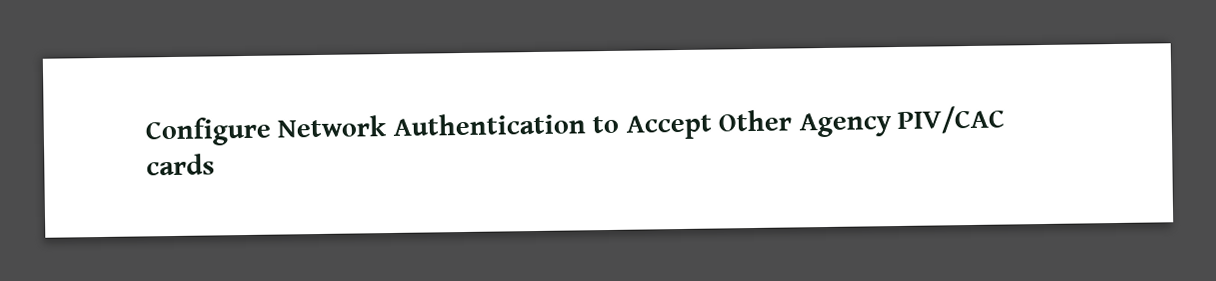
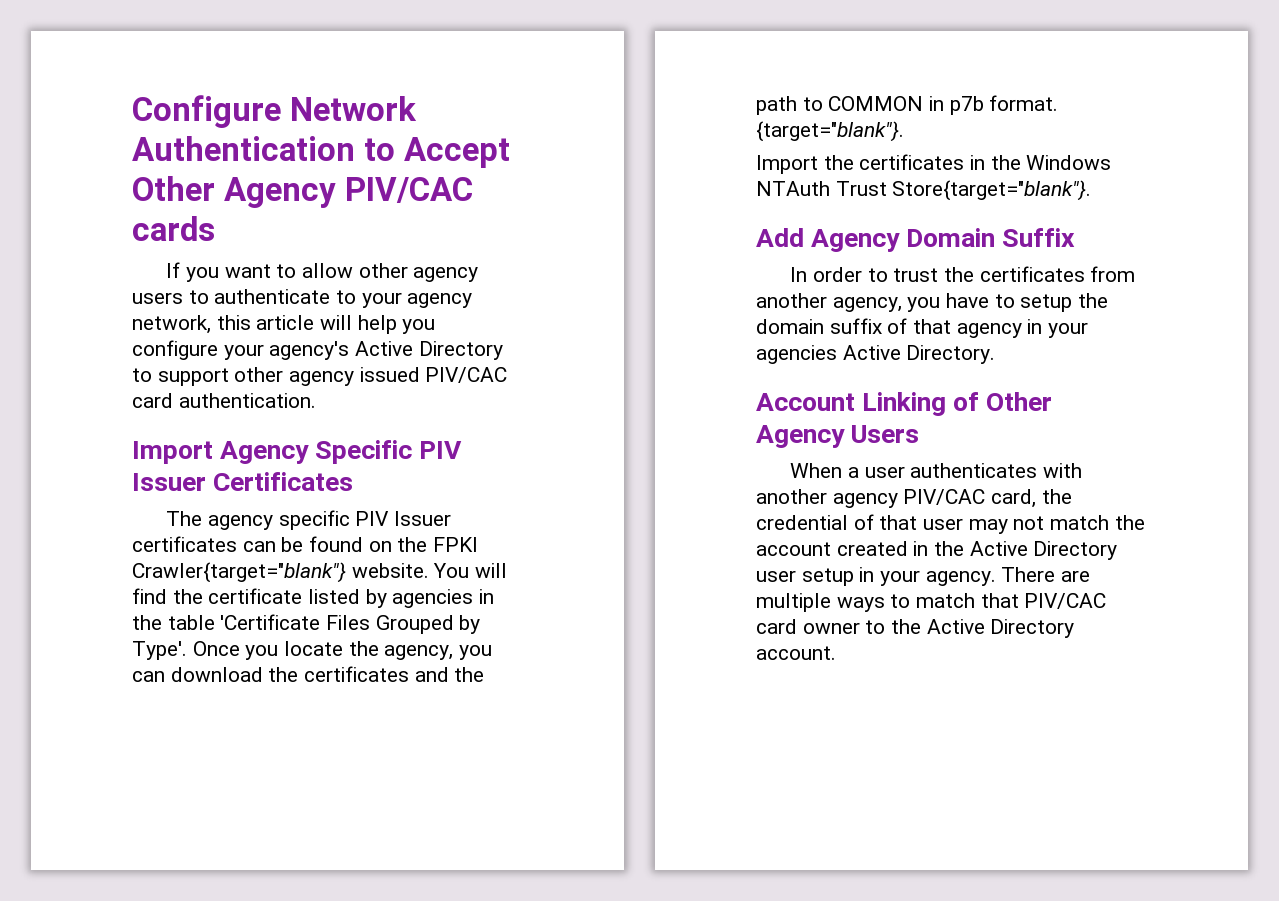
+ If you want to allow other agency users to authenticate to your agency network, this article will help you configure your agency's Active Directory to support other agency issued PIV/CAC card authentication.
+ Import Agency Specific PIV Issuer Certificates
+ The agency specific PIV Issuer certificates can be found on the FPKI Crawler{target="blank"} website. You will find the certificate listed by agencies in the table 'Certificate Files Grouped by Type'. Once you locate the agency, you can download the certificates and the path to COMMON in p7b format. {target="blank"}.
+ Import the certificates in the Windows NTAuth Trust Store{target="blank"}.
+ Add Agency Domain Suffix
+ In order to trust the certificates from another agency, you have to setup the domain suffix of that agency in your agencies Active Directory.
+ Account Linking of Other Agency Users
+ When a user authenticates with another agency PIV/CAC card, the credential of that user may not match the account created in the Active Directory user setup in your agency. There are multiple ways to match that PIV/CAC card owner to the Active Directory account.

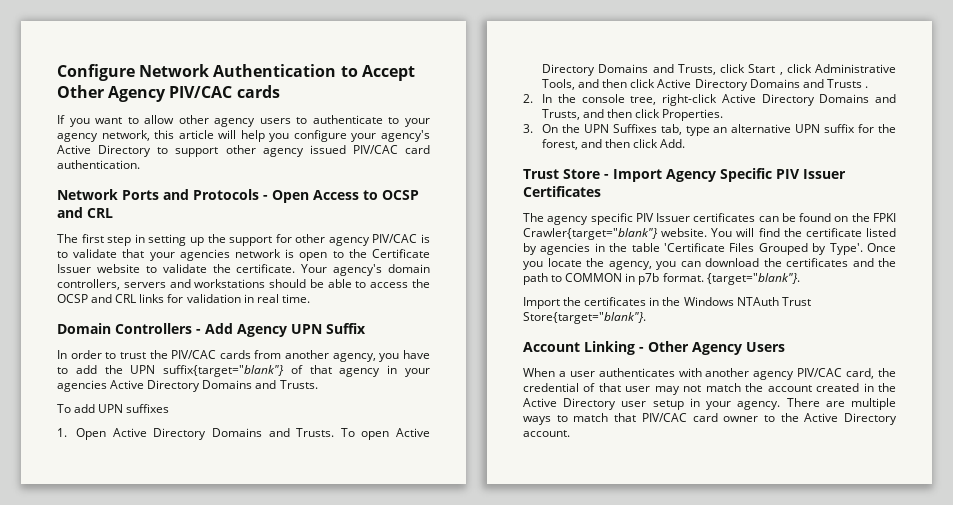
- Import Agency Specific PIV Issuer Certificates
+ Network Ports and Protocols - Open Access to OCSP and CRL
+ The first step in setting up the support for other agency PIV/CAC is to validate that your agencies network is open to the Certificate Issuer website to validate the certificate. Your agency's domain controllers, servers and workstations should be able to access the OCSP and CRL links for validation in real time.
+ Domain Controllers - Add Agency UPN Suffix
+ In order to trust the PIV/CAC cards from another agency, you have to add the UPN suffix{target="blank"} of that agency in your agencies Active Directory Domains and Trusts.
+ To add UPN suffixes
+ 1. Open Active Directory Domains and Trusts. To open Active Directory Domains and Trusts, click Start , click Administrative Tools, and then click Active Directory Domains and Trusts .
+ 2. In the console tree, right-click Active Directory Domains and Trusts, and then click Properties.
+ 3. On the UPN Suffixes tab, type an alternative UPN suffix for the forest, and then click Add.
+ Trust Store - Import Agency Specific PIV Issuer Certificates
- Add Agency Domain Suffix
- In order to trust the certificates from another agency, you have to setup the domain suffix of that agency in your agencies Active Directory.
- Account Linking of Other Agency Users
+ Account Linking - Other Agency Users

